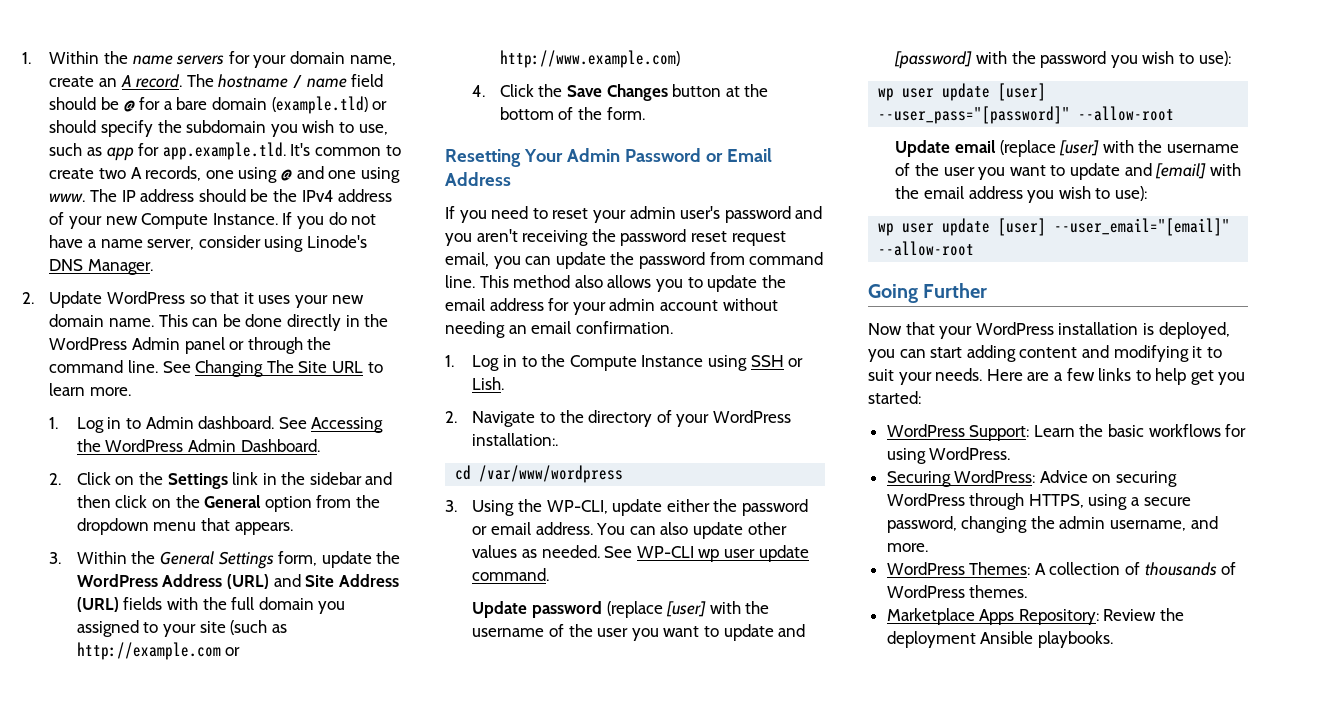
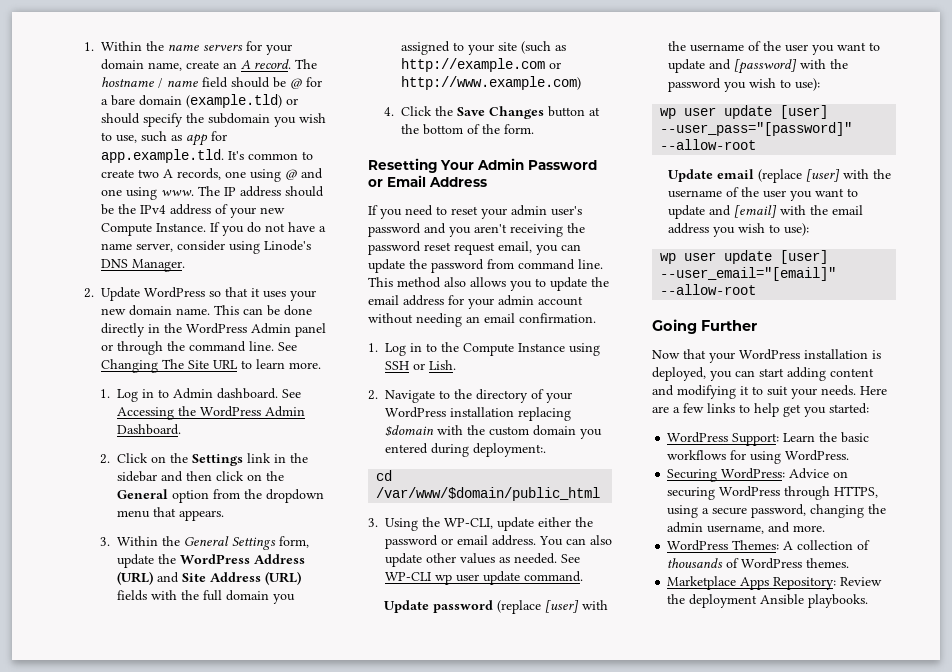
- 2. Navigate to the directory of your WordPress installation:.
+ 2. Navigate to the directory of your WordPress installation replacing $domain with the custom domain you entered during deployment:.
- cd /var/www/wordpress
+ cd /var/www/$domain/public_html

